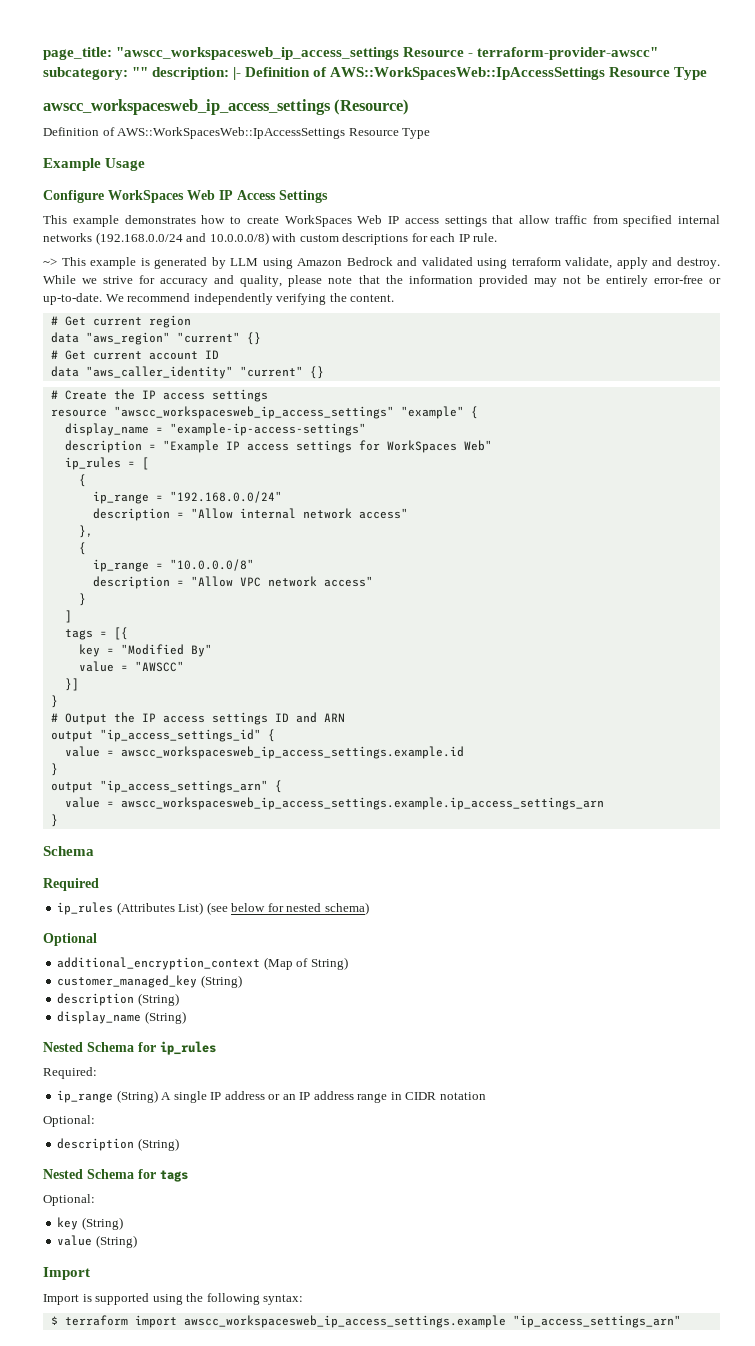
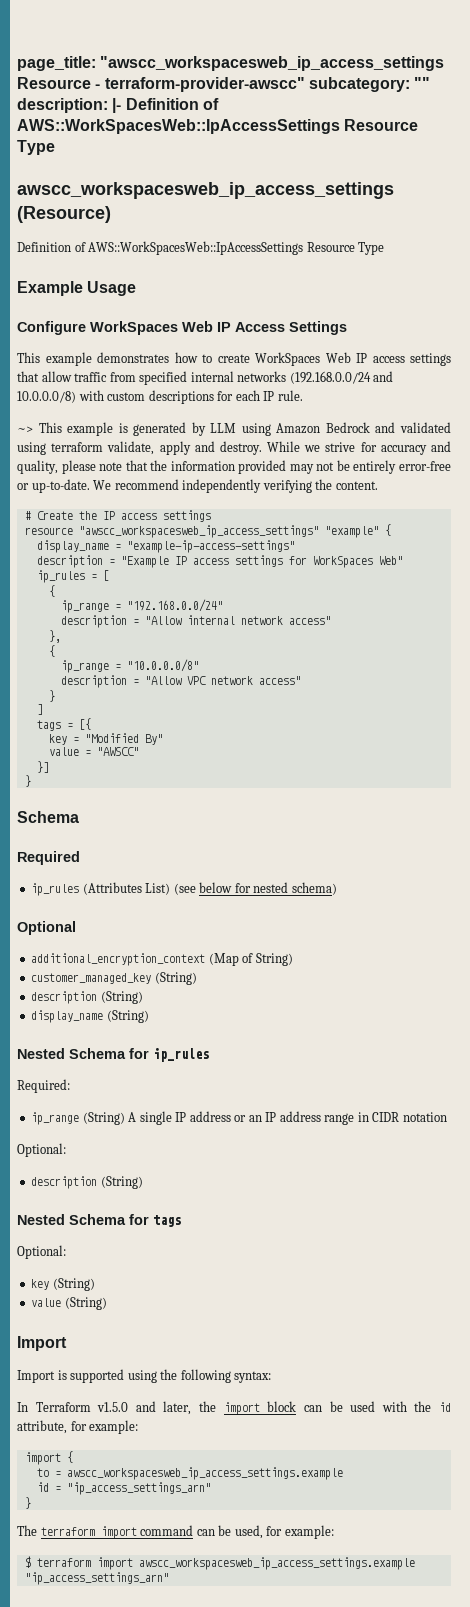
- # Get current region
- data "aws_region" "current" {}
- # Get current account ID
- data "aws_caller_identity" "current" {}
- # Output the IP access settings ID and ARN
- output "ip_access_settings_id" {
- value = awscc_workspacesweb_ip_access_settings.example.id
- }
- output "ip_access_settings_arn" {
- value = awscc_workspacesweb_ip_access_settings.example.ip_access_settings_arn
- }
+ In Terraform v1.5.0 and later, the import block can be used with the id attribute, for example:
+ import {
+ to = awscc_workspacesweb_ip_access_settings.example
+ id = "ip_access_settings_arn"
+ }
+ The terraform import command can be used, for example:

